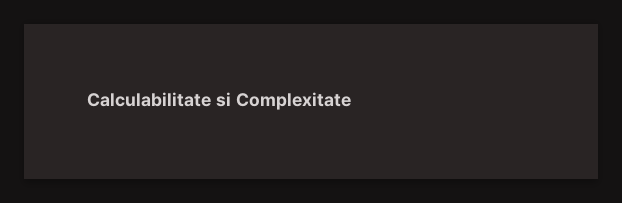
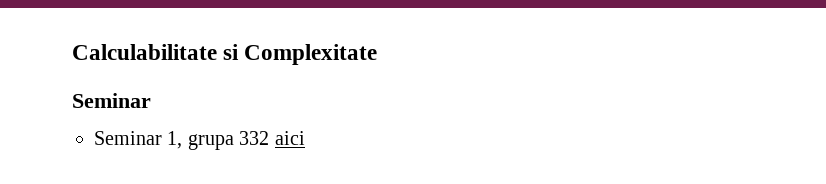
  Calculabilitate si Complexitate
+ Seminar
+ Seminar 1, grupa 332 aici

